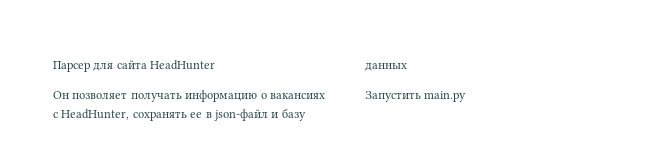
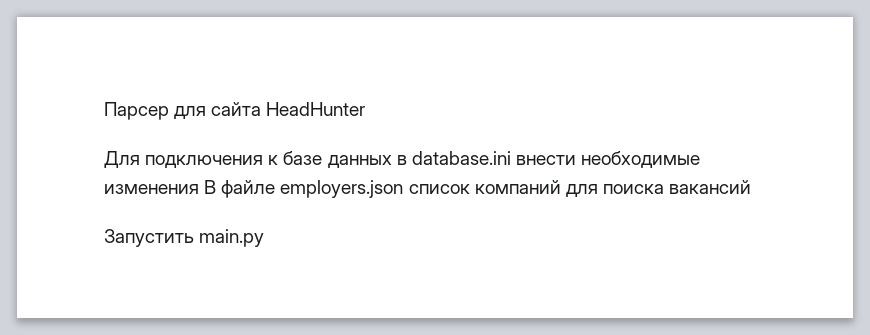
- Он позволяет получать информацию о вакансиях с HeadHunter, сохранять ее в json-файл и базу данных
+ Для подключения к базе данных в database.ini внести необходимые изменения В файле employers.json список компаний для поиска вакансий

